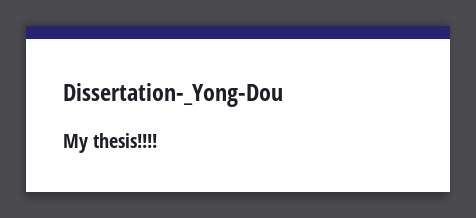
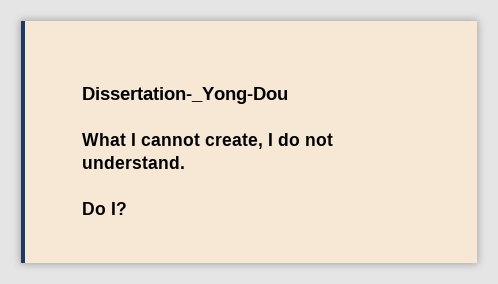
- My thesis!!!!
+ What I cannot create, I do not understand.
+ Do I?

